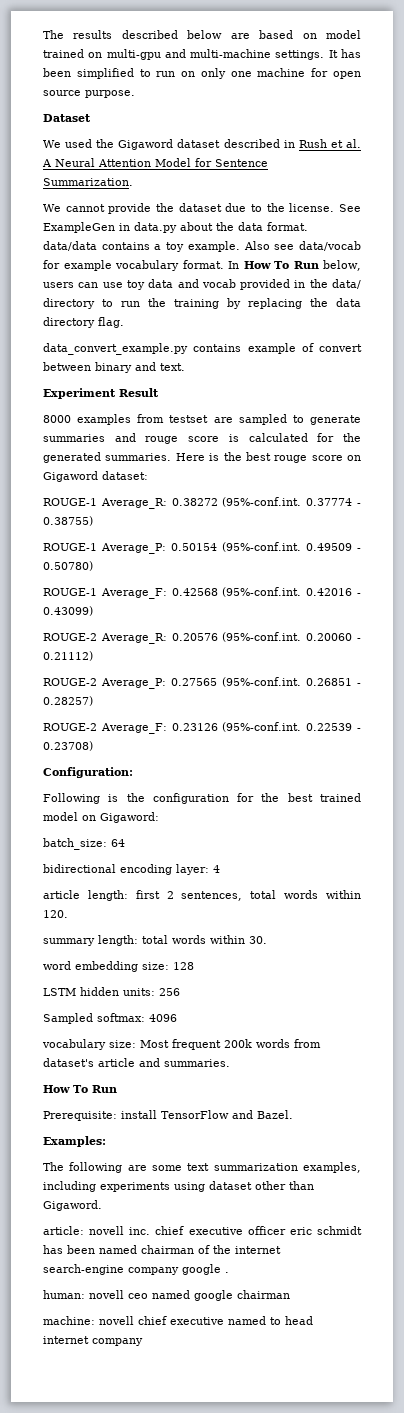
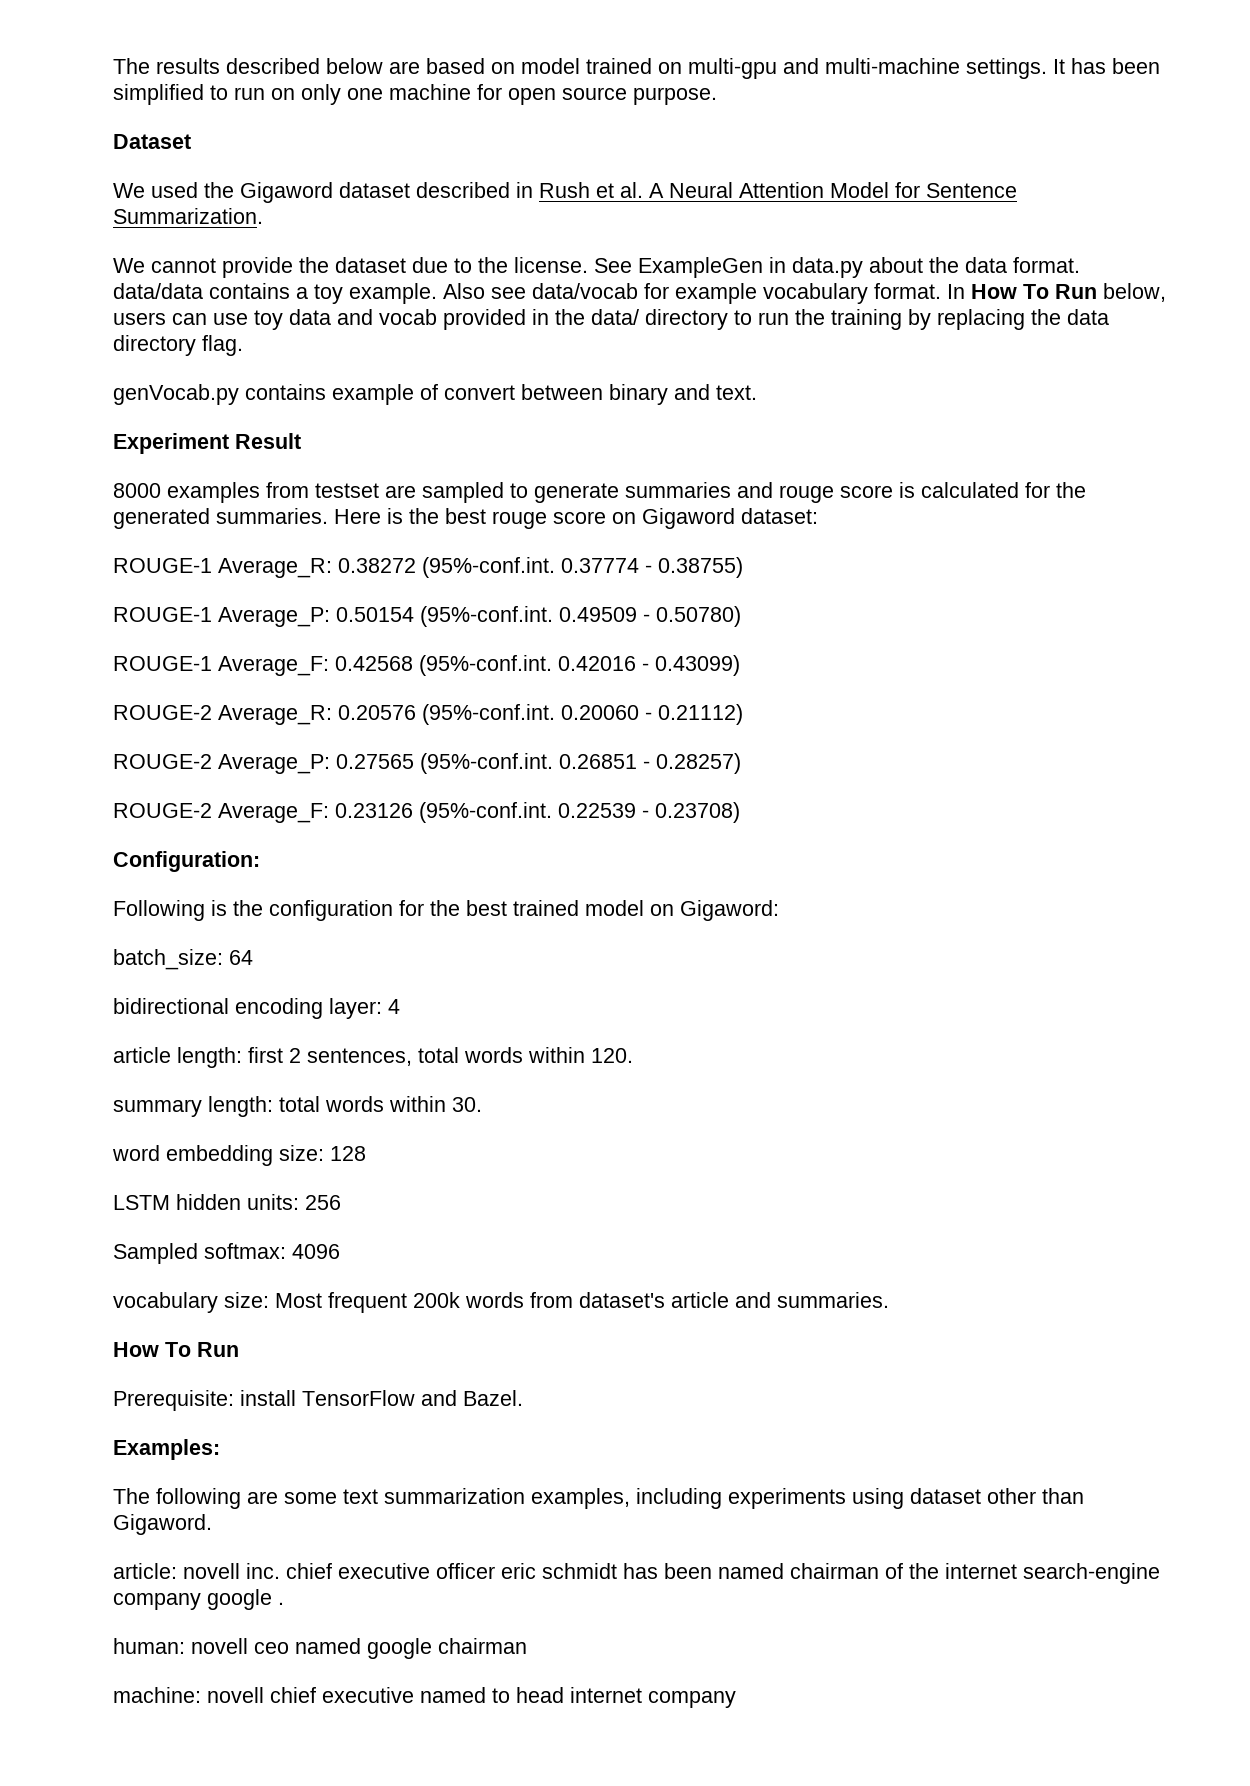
- data_convert_example.py contains example of convert between binary and text.
+ genVocab.py contains example of convert between binary and text.

